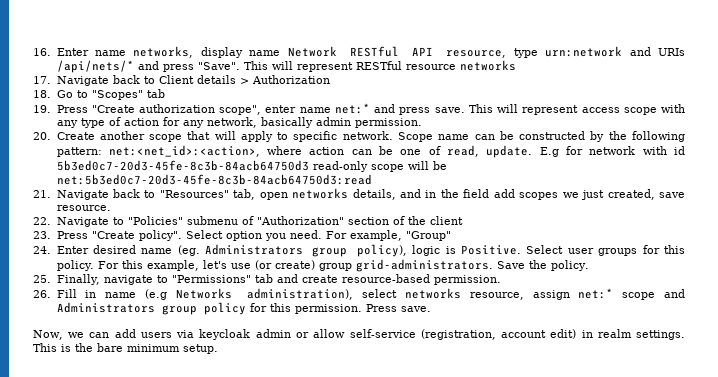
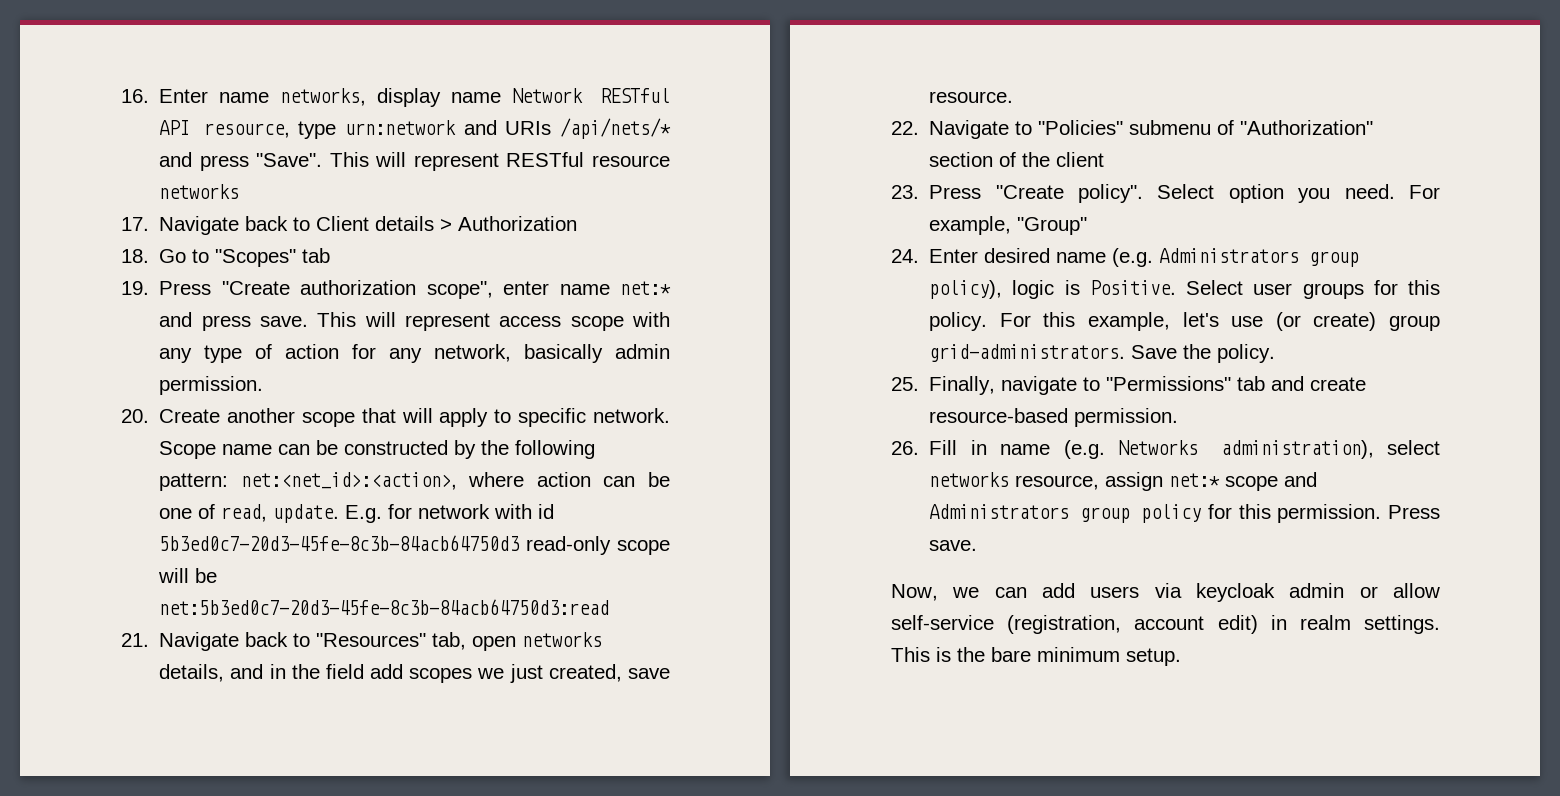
- E.g for network with id 5b3ed0c7-20d3-45fe-8c3b-84acb64750d3 read-only scope will be net:5b3ed0c7-20d3-45fe-8c3b-84acb64750d3:read
+ E.g. for network with id 5b3ed0c7-20d3-45fe-8c3b-84acb64750d3 read-only scope will be net:5b3ed0c7-20d3-45fe-8c3b-84acb64750d3:read
- 24. Enter desired name (eg. Administrators group policy), logic is Positive.
+ 24. Enter desired name (e.g. Administrators group policy), logic is Positive.
- 26. Fill in name (e.g Networks administration), select networks resource, assign net:* scope and Administrators group policy for this permission.
+ 26. Fill in name (e.g. Networks administration), select networks resource, assign net:* scope and Administrators group policy for this permission.

